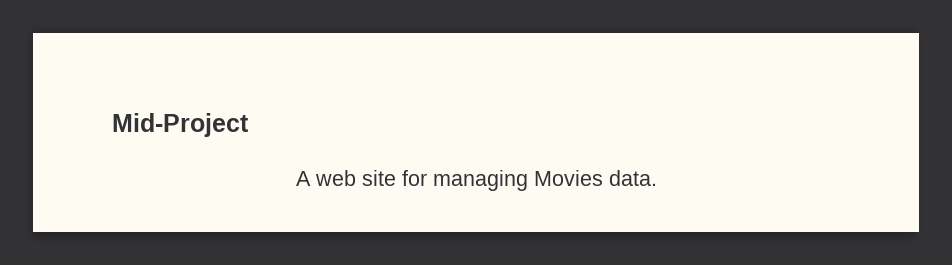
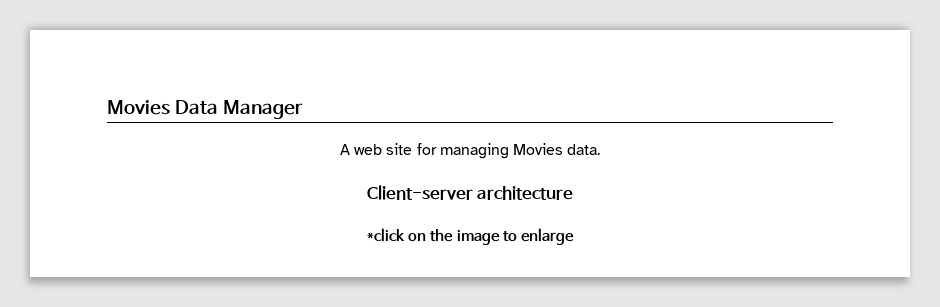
- Mid-Project
+ Movies Data Manager
+ Client-server architecture
+ *click on the image to enlarge

